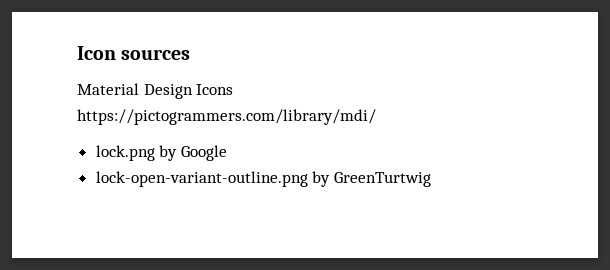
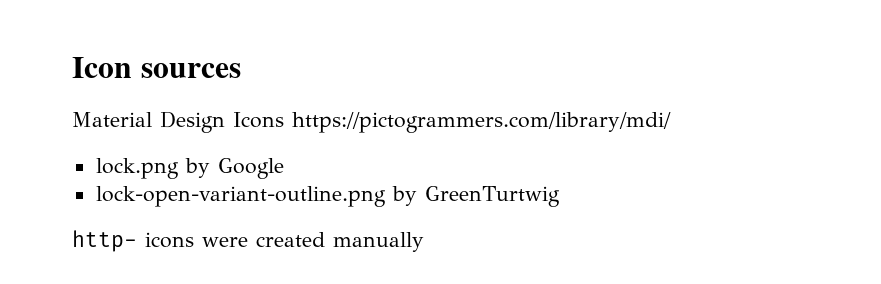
+ http- icons were created manually

